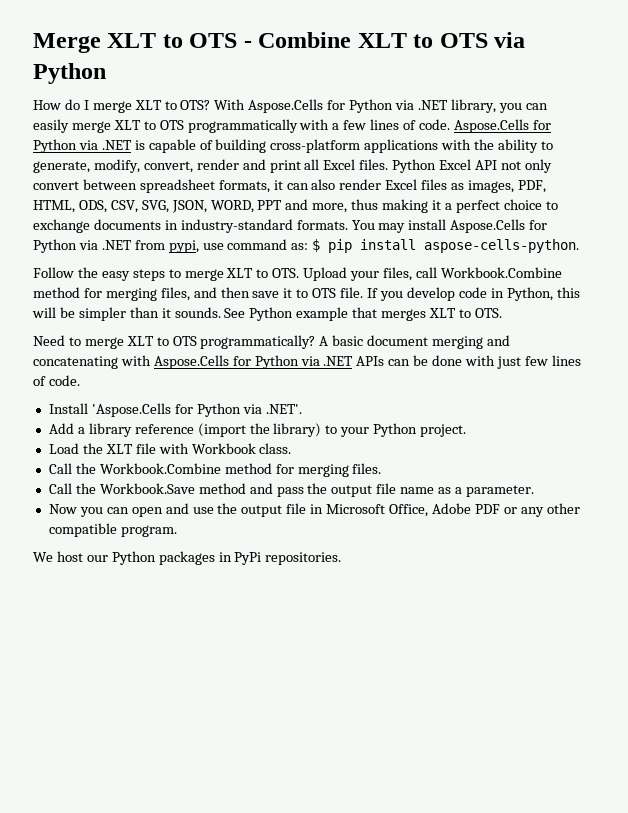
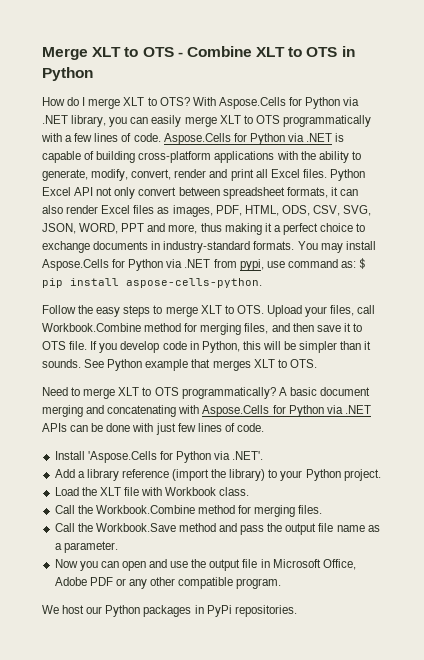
- Merge XLT to OTS - Combine XLT to OTS via Python
+ Merge XLT to OTS - Combine XLT to OTS in Python

